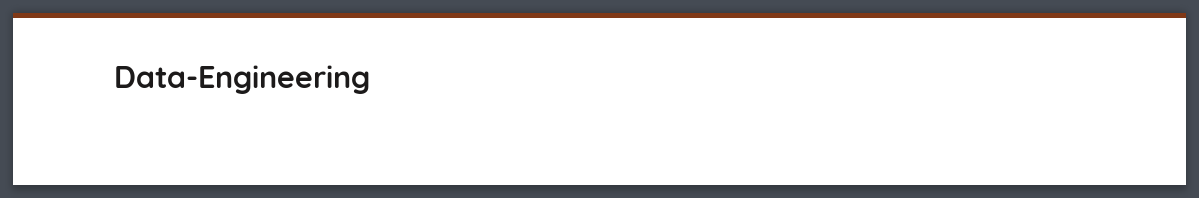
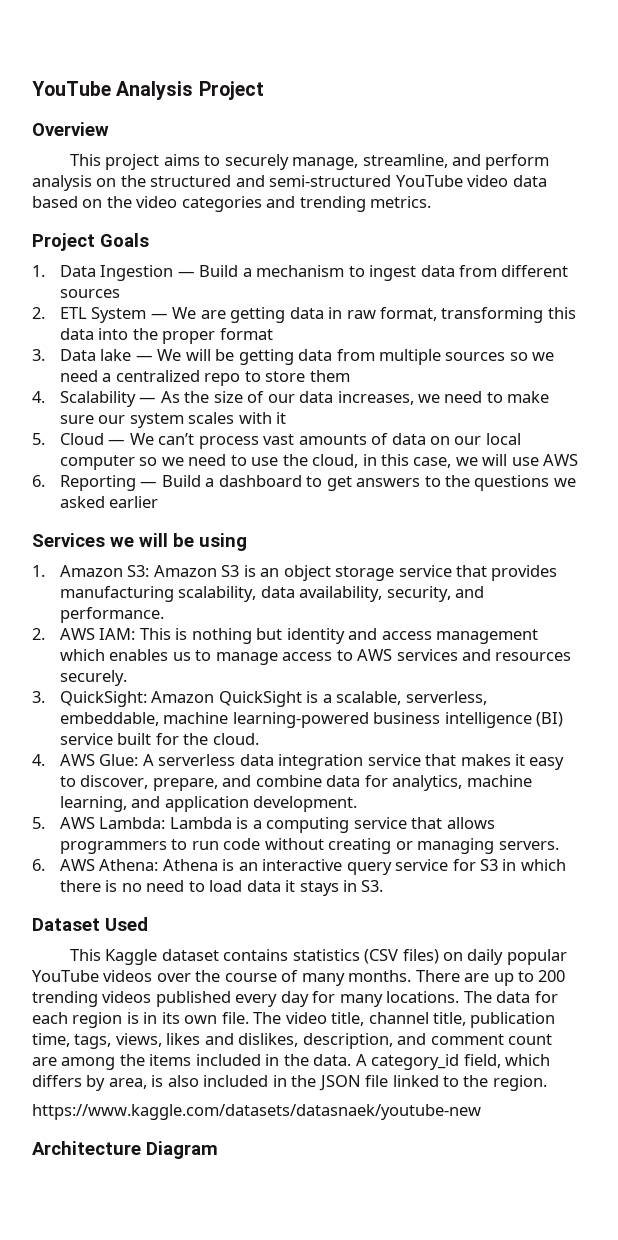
- Data-Engineering
+ YouTube Analysis Project
+ Overview
+ This project aims to securely manage, streamline, and perform analysis on the structured and semi-structured YouTube video data based on the video categories and trending metrics.
+ Project Goals
+ 1. Data Ingestion — Build a mechanism to ingest data from different sources
+ 2. ETL System — We are getting data in raw format, transforming this data into the proper format
+ 3. Data lake — We will be getting data from multiple sources so we need a centralized repo to store them
+ 4. Scalability — As the size of our data increases, we need to make sure our system scales with it
+ 5. Cloud — We can’t process vast amounts of data on our local computer so we need to use the cloud, in this case, we will use AWS
+ 6. Reporting — Build a dashboard to get answers to the questions we asked earlier
+ Services we will be using
+ 1. Amazon S3: Amazon S3 is an object storage service that provides manufacturing scalability, data availability, security, and performance.
+ 2. AWS IAM: This is nothing but identity and access management which enables us to manage access to AWS services and resources securely.
+ 3. QuickSight: Amazon QuickSight is a scalable, serverless, embeddable, machine learning-powered business intelligence (BI) service built for the cloud.
+ 4. AWS Glue: A serverless data integration service that makes it easy to discover, prepare, and combine data for analytics, machine learning, and application development.
+ 5. AWS Lambda: Lambda is a computing service that allows programmers to run code without creating or managing servers.
+ 6. AWS Athena: Athena is an interactive query service for S3 in which there is no need to load data it stays in S3.
+ Dataset Used
+ This Kaggle dataset contains statistics (CSV files) on daily popular YouTube videos over the course of many months. There are up to 200 trending videos published every day for many locations. The data for each region is in its own file. The video title, channel title, publication time, tags, views, likes and dislikes, description, and comment count are among the items included in the data. A category_id field, which differs by area, is also included in the JSON file linked to the region.
+ https://www.kaggle.com/datasets/datasnaek/youtube-new
+ Architecture Diagram

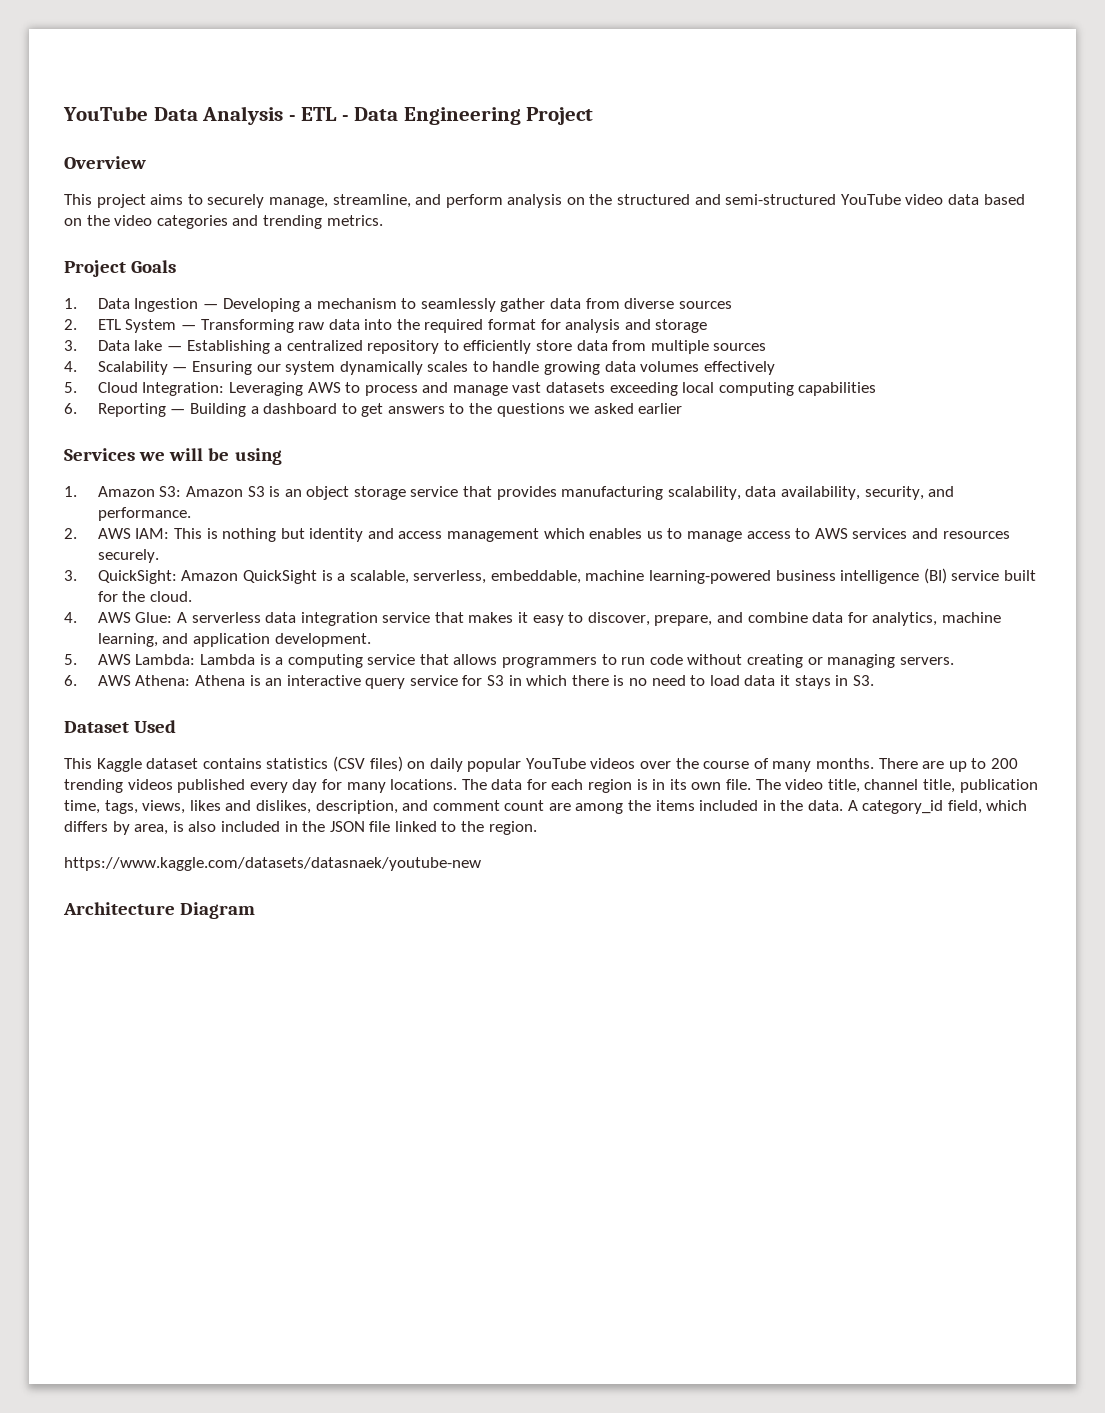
- YouTube Analysis Project
+ YouTube Data Analysis - ETL - Data Engineering Project
- 1. Data Ingestion — Build a mechanism to ingest data from different sources
+ 1. Data Ingestion — Developing a mechanism to seamlessly gather data from diverse sources
- 2. ETL System — We are getting data in raw format, transforming this data into the proper format
+ 2. ETL System — Transforming raw data into the required format for analysis and storage
- 3. Data lake — We will be getting data from multiple sources so we need a centralized repo to store them
- 4. Scalability — As the size of our data increases, we need to make sure our system scales with it
- 5. Cloud — We can’t process vast amounts of data on our local computer so we need to use the cloud, in this case, we will use AWS
+ 3. Data lake — Establishing a centralized repository to efficiently store data from multiple sources
+ 4. Scalability — Ensuring our system dynamically scales to handle growing data volumes effectively
+ 5. Cloud Integration: Leveraging AWS to process and manage vast datasets exceeding local computing capabilities
- 6. Reporting — Build a dashboard to get answers to the questions we asked earlier
+ 6. Reporting — Building a dashboard to get answers to the questions we asked earlier

